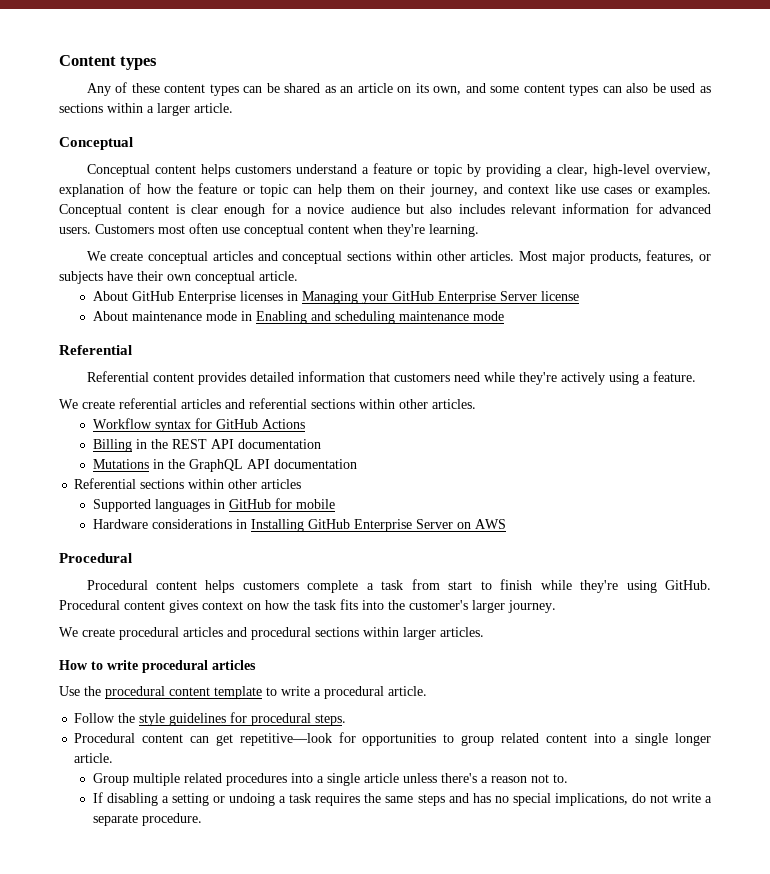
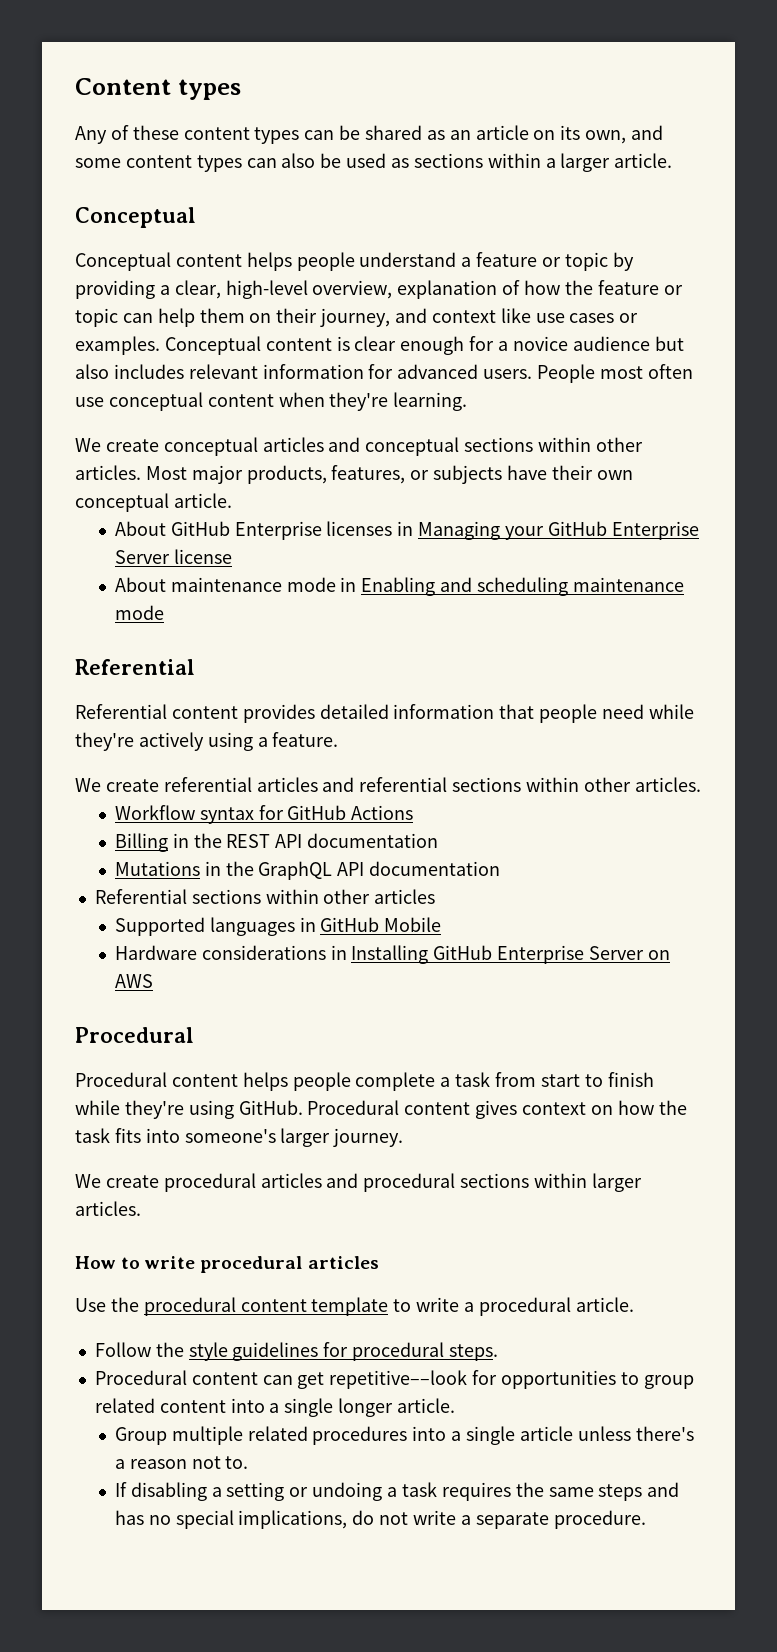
- Conceptual content helps customers understand a feature or topic by providing a clear, high-level overview, explanation of how the feature or topic can help them on their journey, and context like use cases or examples.
+ Conceptual content helps people understand a feature or topic by providing a clear, high-level overview, explanation of how the feature or topic can help them on their journey, and context like use cases or examples.
- Customers most often use conceptual content when they're learning.
+ People most often use conceptual content when they're learning.
- Referential content provides detailed information that customers need while they're actively using a feature.
+ Referential content provides detailed information that people need while they're actively using a feature.
- Supported languages in GitHub for mobile
+ Supported languages in GitHub Mobile
- Procedural content helps customers complete a task from start to finish while they're using GitHub.
+ Procedural content helps people complete a task from start to finish while they're using GitHub.
- Procedural content gives context on how the task fits into the customer's larger journey.
+ Procedural content gives context on how the task fits into someone's larger journey.

